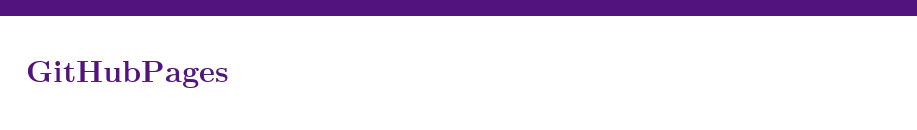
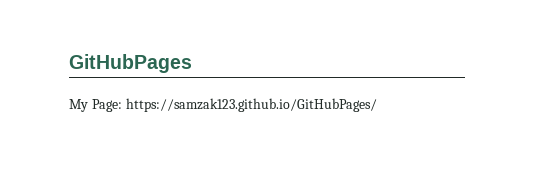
+ My Page: https://samzak123.github.io/GitHubPages/

